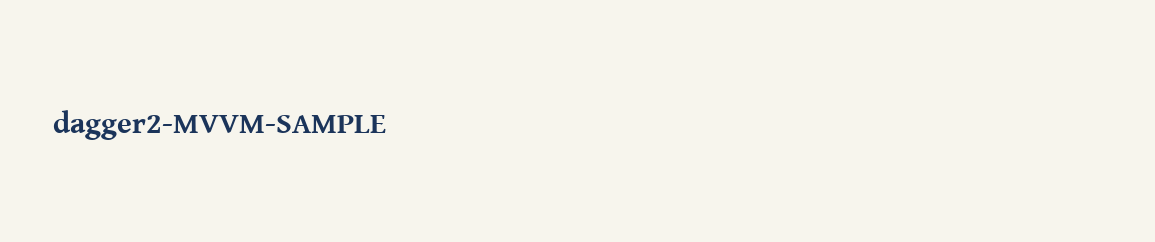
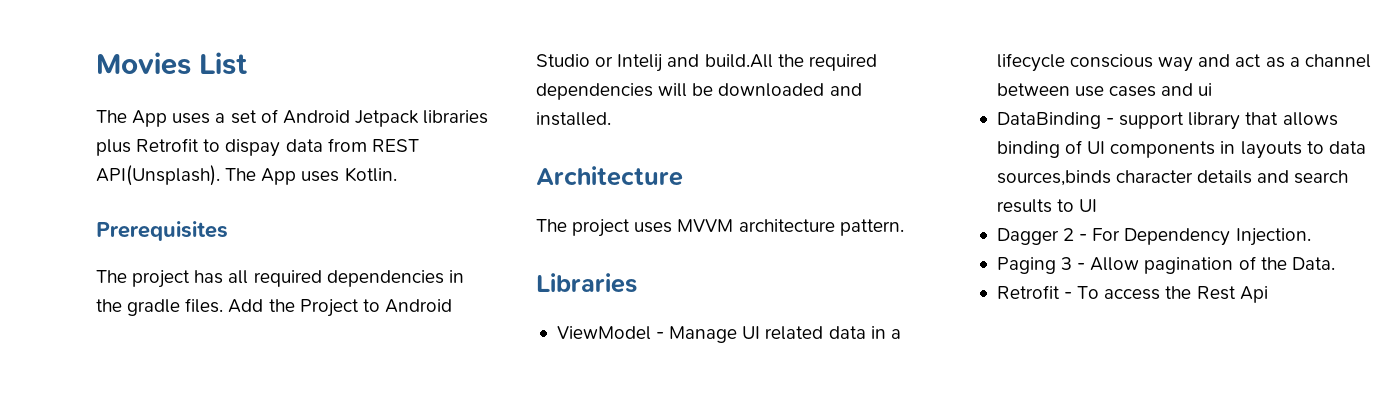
- dagger2-MVVM-SAMPLE
+ Movies List
+ The App uses a set of Android Jetpack libraries plus Retrofit to dispay data from REST API(Unsplash). The App uses Kotlin.
+ Prerequisites
+ The project has all required dependencies in the gradle files. Add the Project to Android Studio or Intelij and build.All the required dependencies will be downloaded and installed.
+ Architecture
+ The project uses MVVM architecture pattern.
+ Libraries
+ ViewModel - Manage UI related data in a lifecycle conscious way and act as a channel between use cases and ui
+ DataBinding - support library that allows binding of UI components in layouts to data sources,binds character details and search results to UI
+ Dagger 2 - For Dependency Injection.
+ Paging 3 - Allow pagination of the Data.
+ Retrofit - To access the Rest Api

